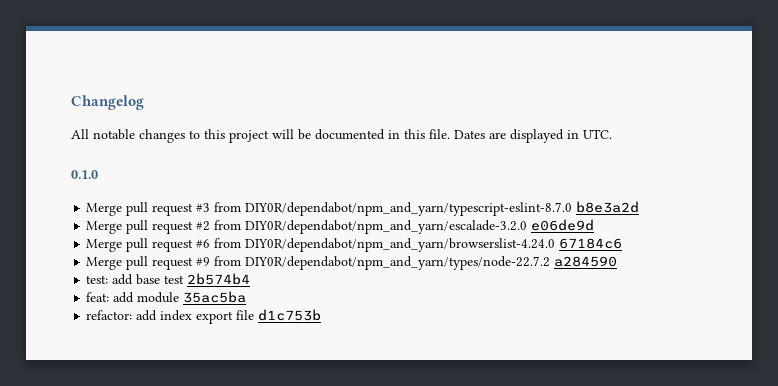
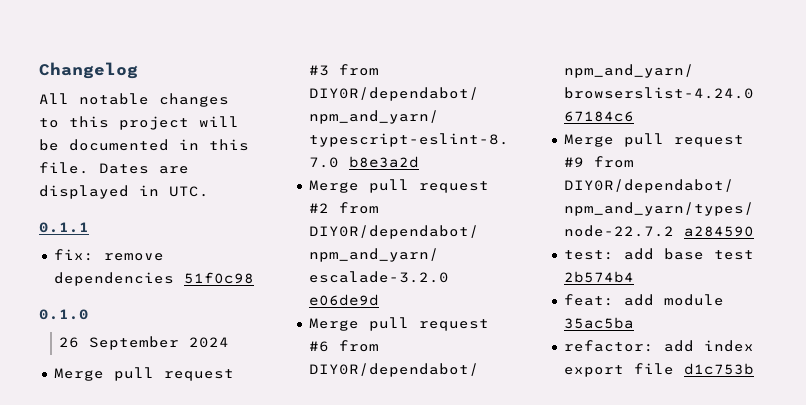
+ 0.1.1
+ fix: remove dependencies 51f0c98
  0.1.0
+ 26 September 2024

